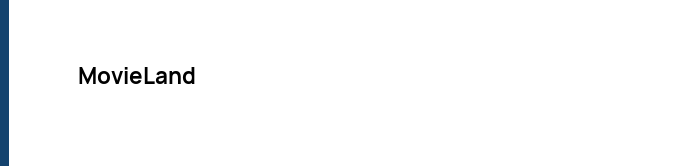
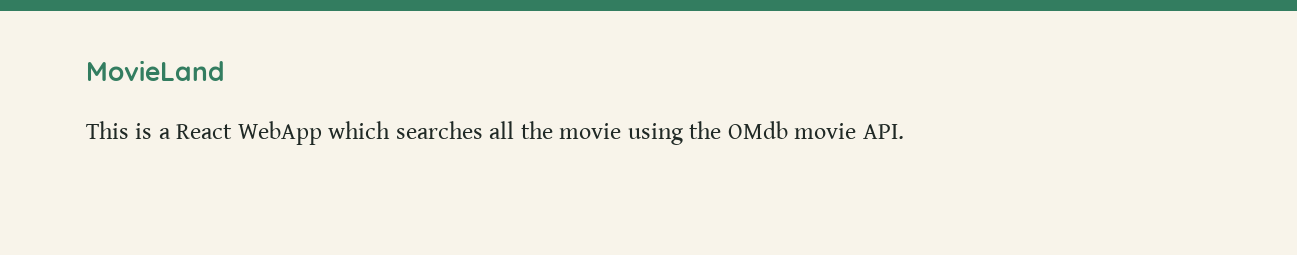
+ This is a React WebApp which searches all the movie using the OMdb movie API.

